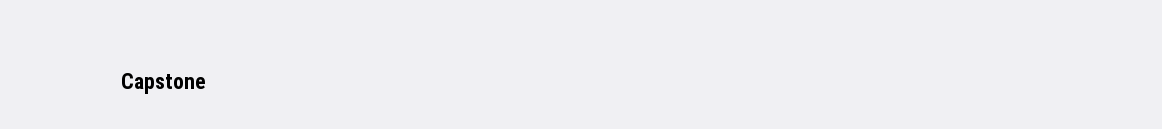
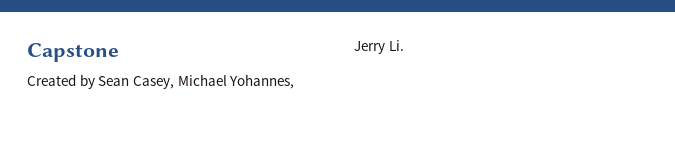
+ Created by Sean Casey, Michael Yohannes, Jerry Li.

